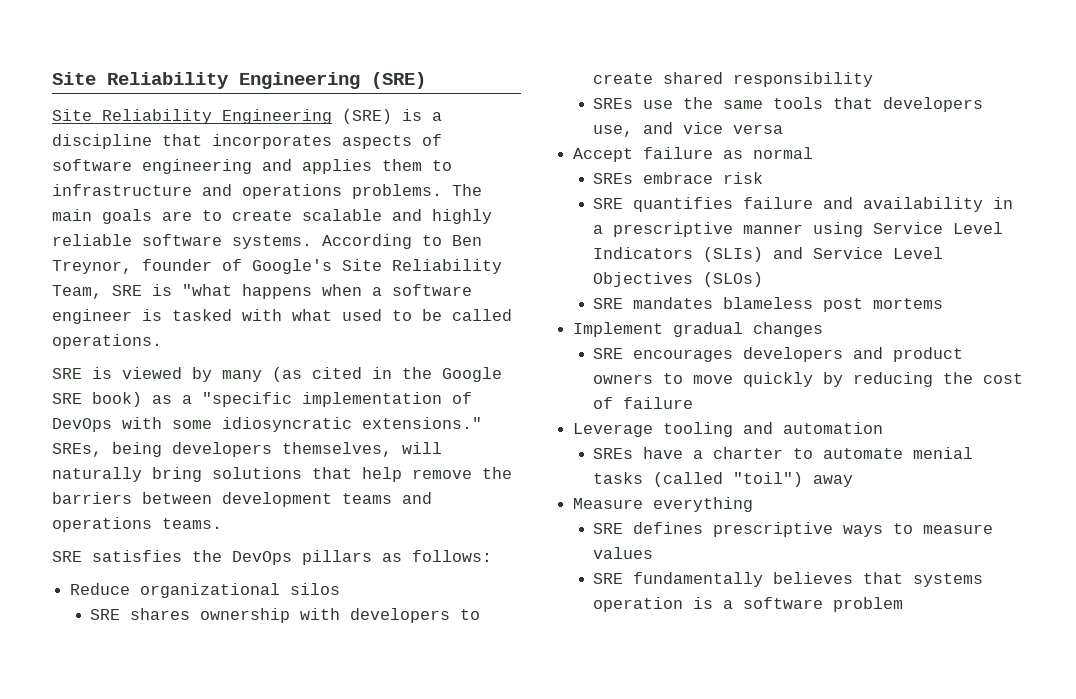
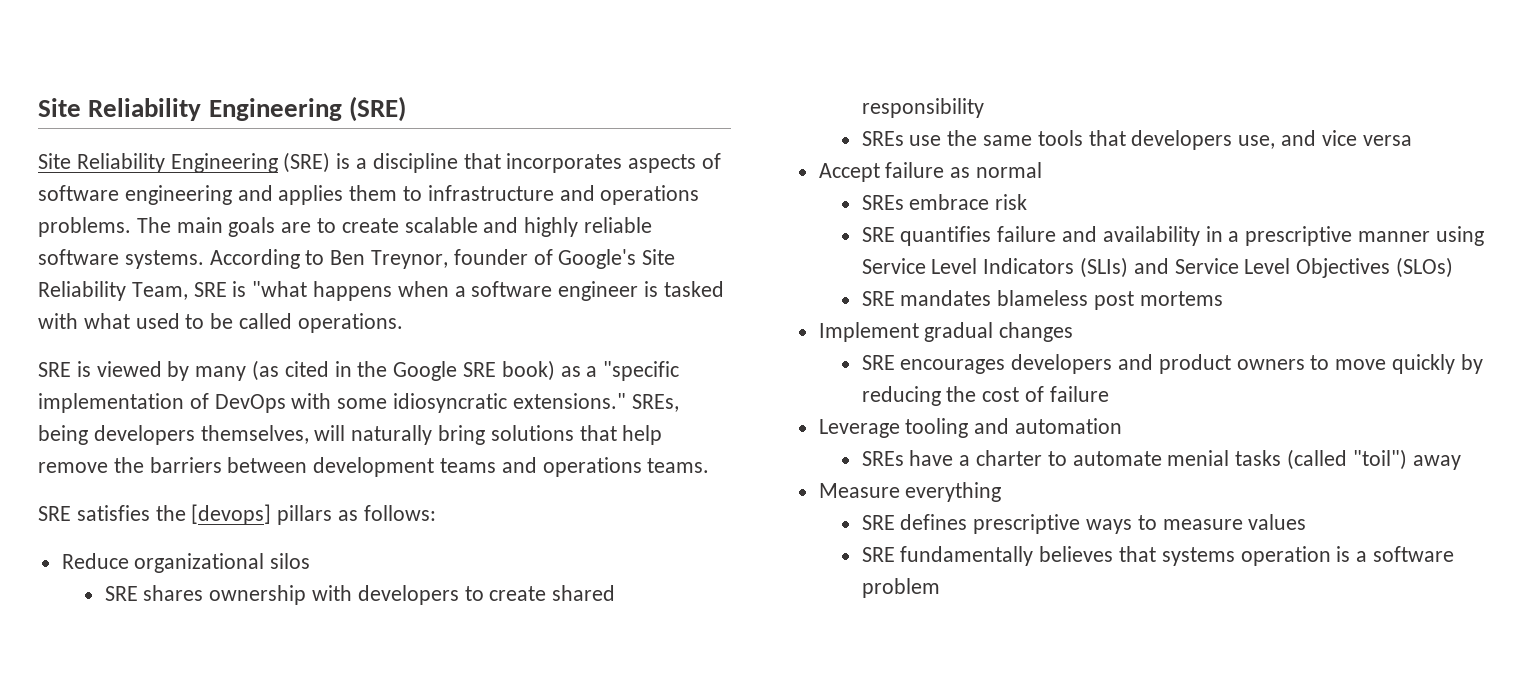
- SRE satisfies the DevOps pillars as follows:
+ SRE satisfies the [devops] pillars as follows:

